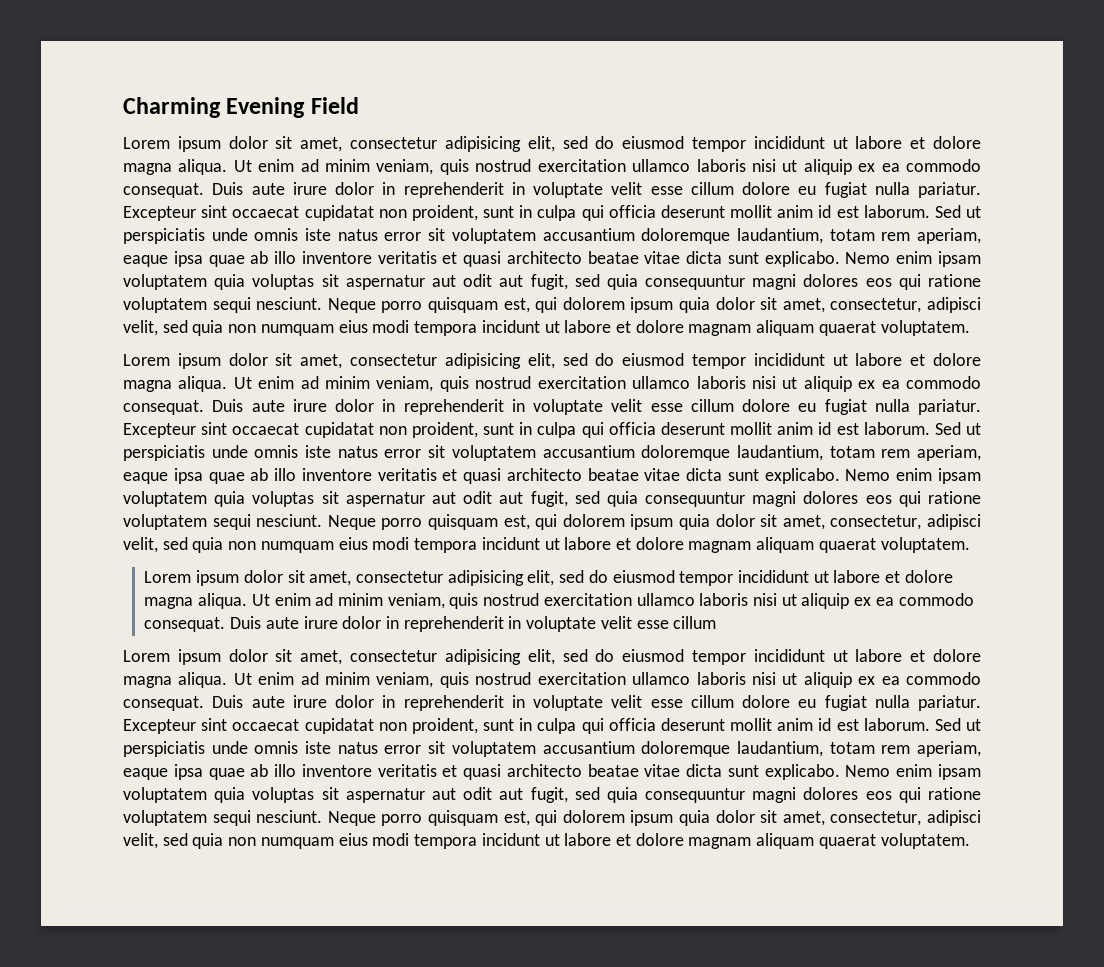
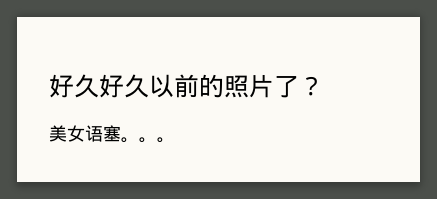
- Charming Evening Field
- Lorem ipsum dolor sit amet, consectetur adipisicing elit, sed do eiusmod tempor incididunt ut labore et dolore magna aliqua. Ut enim ad minim veniam, quis nostrud exercitation ullamco laboris nisi ut aliquip ex ea commodo consequat. Duis aute irure dolor in reprehenderit in voluptate velit esse cillum dolore eu fugiat nulla pariatur. Excepteur sint occaecat cupidatat non proident, sunt in culpa qui officia deserunt mollit anim id est laborum. Sed ut perspiciatis unde omnis iste natus error sit voluptatem accusantium doloremque laudantium, totam rem aperiam, eaque ipsa quae ab illo inventore veritatis et quasi architecto beatae vitae dicta sunt explicabo. Nemo enim ipsam voluptatem quia voluptas sit aspernatur aut odit aut fugit, sed quia consequuntur magni dolores eos qui ratione voluptatem sequi nesciunt. Neque porro quisquam est, qui dolorem ipsum quia dolor sit amet, consectetur, adipisci velit, sed quia non numquam eius modi tempora incidunt ut labore et dolore magnam aliquam quaerat voluptatem.
- Lorem ipsum dolor sit amet, consectetur adipisicing elit, sed do eiusmod tempor incididunt ut labore et dolore magna aliqua. Ut enim ad minim veniam, quis nostrud exercitation ullamco laboris nisi ut aliquip ex ea commodo consequat. Duis aute irure dolor in reprehenderit in voluptate velit esse cillum dolore eu fugiat nulla pariatur. Excepteur sint occaecat cupidatat non proident, sunt in culpa qui officia deserunt mollit anim id est laborum. Sed ut perspiciatis unde omnis iste natus error sit voluptatem accusantium doloremque laudantium, totam rem aperiam, eaque ipsa quae ab illo inventore veritatis et quasi architecto beatae vitae dicta sunt explicabo. Nemo enim ipsam voluptatem quia voluptas sit aspernatur aut odit aut fugit, sed quia consequuntur magni dolores eos qui ratione voluptatem sequi nesciunt. Neque porro quisquam est, qui dolorem ipsum quia dolor sit amet, consectetur, adipisci velit, sed quia non numquam eius modi tempora incidunt ut labore et dolore magnam aliquam quaerat voluptatem.
- Lorem ipsum dolor sit amet, consectetur adipisicing elit, sed do eiusmod tempor incididunt ut labore et dolore magna aliqua. Ut enim ad minim veniam, quis nostrud exercitation ullamco laboris nisi ut aliquip ex ea commodo consequat. Duis aute irure dolor in reprehenderit in voluptate velit esse cillum
- Lorem ipsum dolor sit amet, consectetur adipisicing elit, sed do eiusmod tempor incididunt ut labore et dolore magna aliqua. Ut enim ad minim veniam, quis nostrud exercitation ullamco laboris nisi ut aliquip ex ea commodo consequat. Duis aute irure dolor in reprehenderit in voluptate velit esse cillum dolore eu fugiat nulla pariatur. Excepteur sint occaecat cupidatat non proident, sunt in culpa qui officia deserunt mollit anim id est laborum. Sed ut perspiciatis unde omnis iste natus error sit voluptatem accusantium doloremque laudantium, totam rem aperiam, eaque ipsa quae ab illo inventore veritatis et quasi architecto beatae vitae dicta sunt explicabo. Nemo enim ipsam voluptatem quia voluptas sit aspernatur aut odit aut fugit, sed quia consequuntur magni dolores eos qui ratione voluptatem sequi nesciunt. Neque porro quisquam est, qui dolorem ipsum quia dolor sit amet, consectetur, adipisci velit, sed quia non numquam eius modi tempora incidunt ut labore et dolore magnam aliquam quaerat voluptatem.
+ 好久好久以前的照片了？
+ 美女语塞。。。

